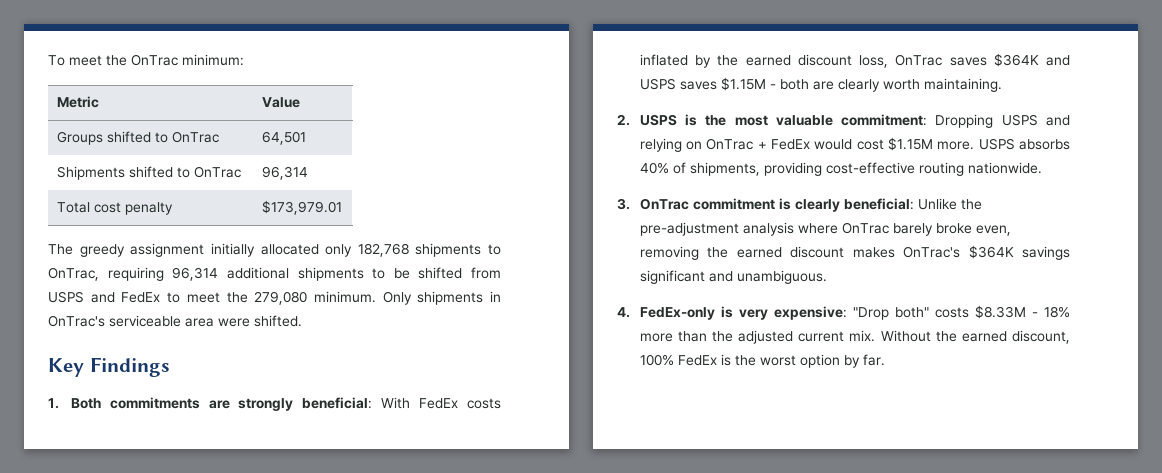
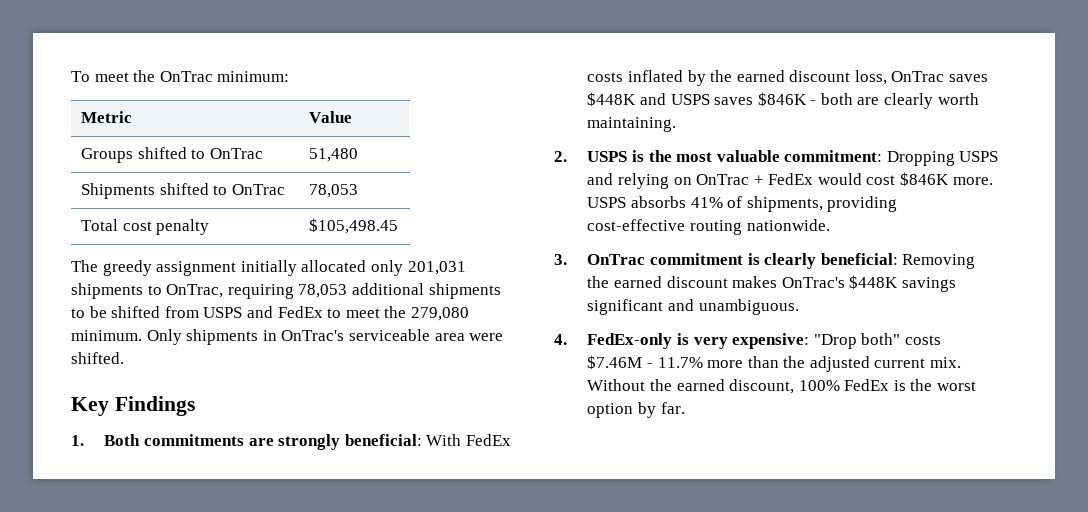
- Groups shifted to OnTrac | 64,501
+ Groups shifted to OnTrac | 51,480
- Shipments shifted to OnTrac | 96,314
+ Shipments shifted to OnTrac | 78,053
- Total cost penalty | $173,979.01
+ Total cost penalty | $105,498.45
- The greedy assignment initially allocated only 182,768 shipments to OnTrac, requiring 96,314 additional shipments to be shifted from USPS and FedEx to meet the 279,080 minimum.
+ The greedy assignment initially allocated only 201,031 shipments to OnTrac, requiring 78,053 additional shipments to be shifted from USPS and FedEx to meet the 279,080 minimum.
- 1. Both commitments are strongly beneficial: With FedEx costs inflated by the earned discount loss, OnTrac saves $364K and USPS saves $1.15M - both are clearly worth maintaining.
+ 1. Both commitments are strongly beneficial: With FedEx costs inflated by the earned discount loss, OnTrac saves $448K and USPS saves $846K - both are clearly worth maintaining.
- 2. USPS is the most valuable commitment: Dropping USPS and relying on OnTrac + FedEx would cost $1.15M more.
+ 2. USPS is the most valuable commitment: Dropping USPS and relying on OnTrac + FedEx would cost $846K more.
- USPS absorbs 40% of shipments, providing cost-effective routing nationwide.
+ USPS absorbs 41% of shipments, providing cost-effective routing nationwide.
- 3. OnTrac commitment is clearly beneficial: Unlike the pre-adjustment analysis where OnTrac barely broke even, removing the earned discount makes OnTrac's $364K savings significant and unambiguous.
+ 3. OnTrac commitment is clearly beneficial: Removing the earned discount makes OnTrac's $448K savings significant and unambiguous.
- 4. FedEx-only is very expensive: "Drop both" costs $8.33M - 18% more than the adjusted current mix.
+ 4. FedEx-only is very expensive: "Drop both" costs $7.46M - 11.7% more than the adjusted current mix.

